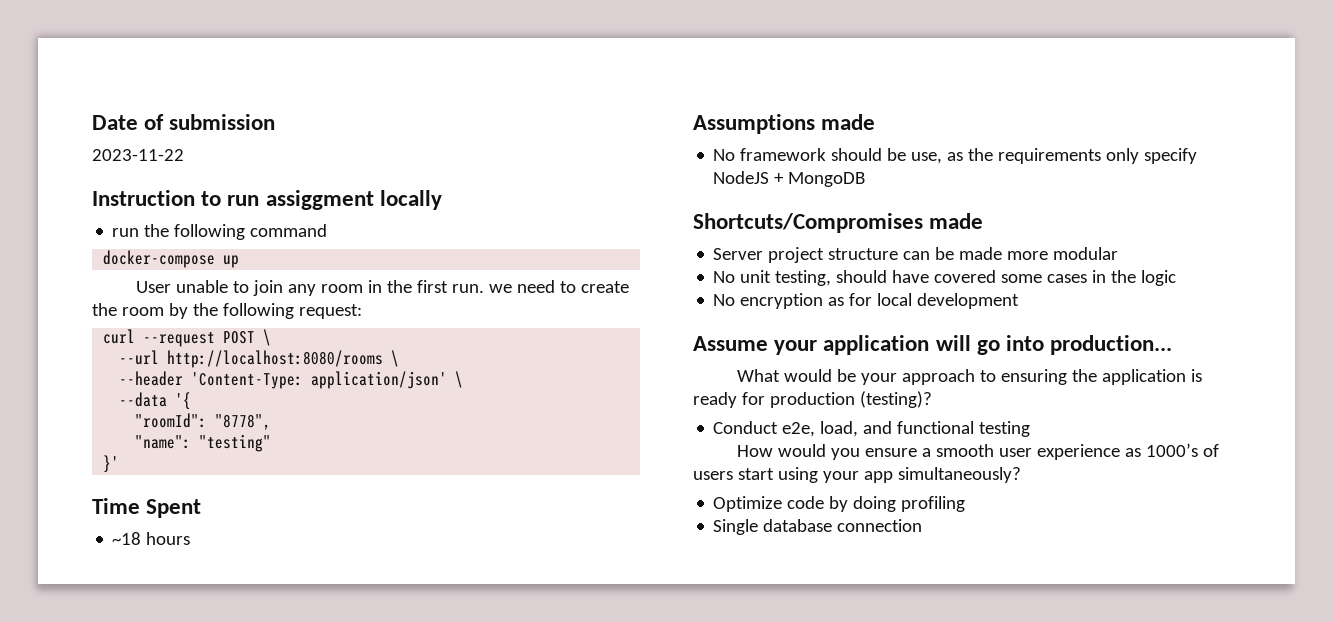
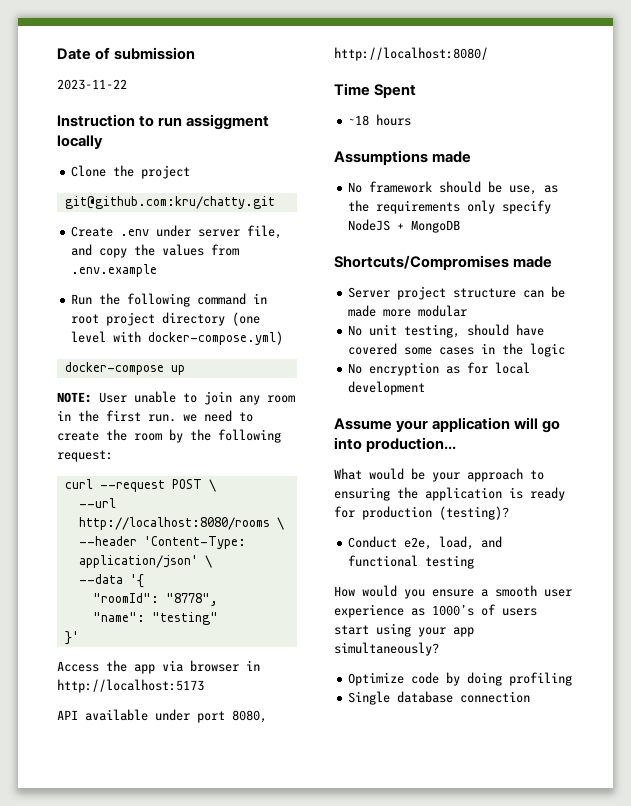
- run the following command
+ Clone the project
+ git@github.com:kru/chatty.git
+ Create .env under server file, and copy the values from .env.example
+ Run the following command in root project directory (one level with docker-compose.yml)
- User unable to join any room in the first run. we need to create the room by the following request:
+ NOTE: User unable to join any room in the first run. we need to create the room by the following request:
+ Access the app via browser in http://localhost:5173
+ API available under port 8080, http://localhost:8080/

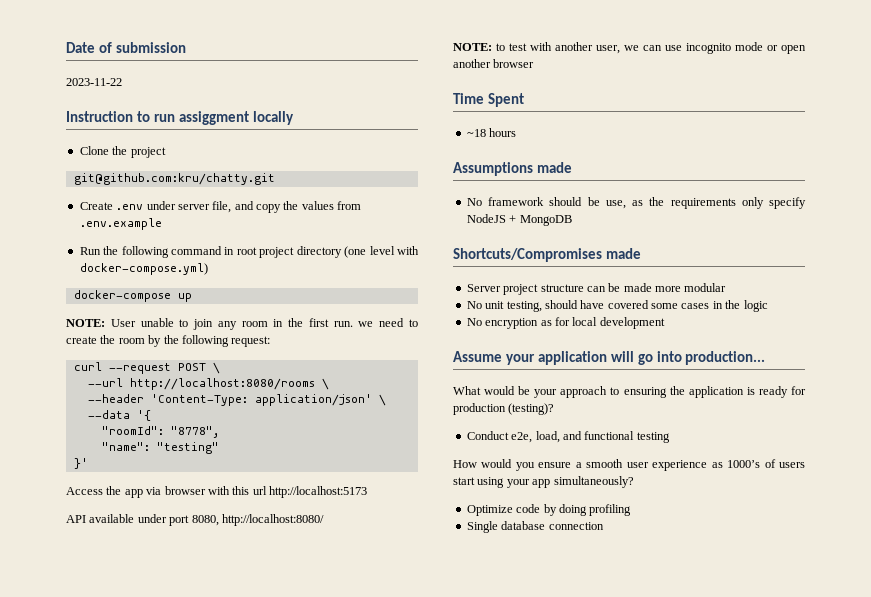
- Access the app via browser in http://localhost:5173
+ Access the app via browser with this url http://localhost:5173
+ NOTE: to test with another user, we can use incognito mode or open another browser

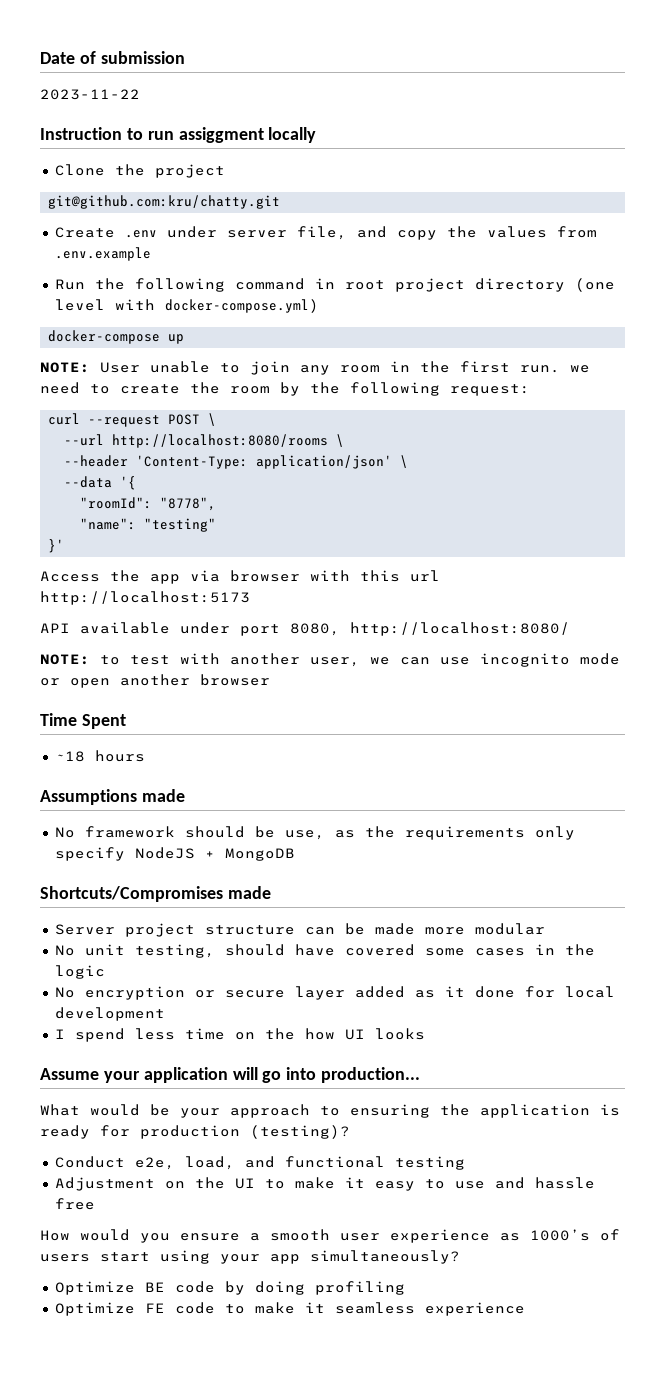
- No encryption as for local development
+ No encryption or secure layer added as it done for local development
+ I spend less time on the how UI looks
+ Adjustment on the UI to make it easy to use and hassle free
- Optimize code by doing profiling
+ Optimize BE code by doing profiling
- Single database connection
+ Optimize FE code to make it seamless experience

